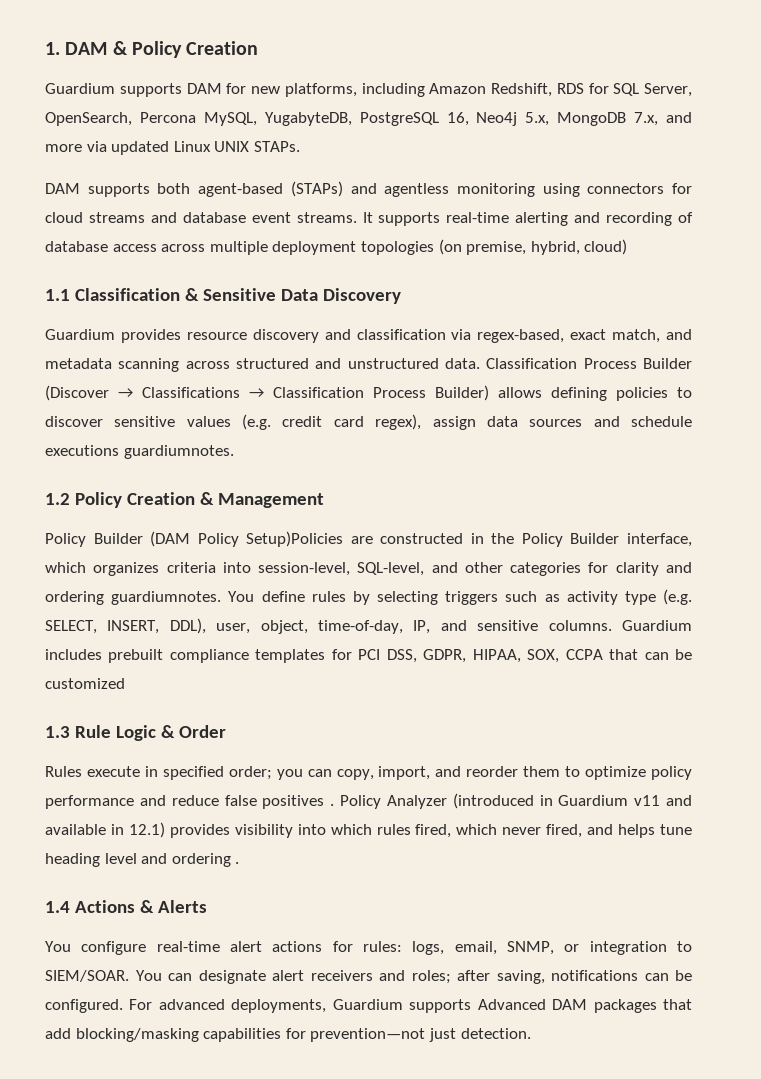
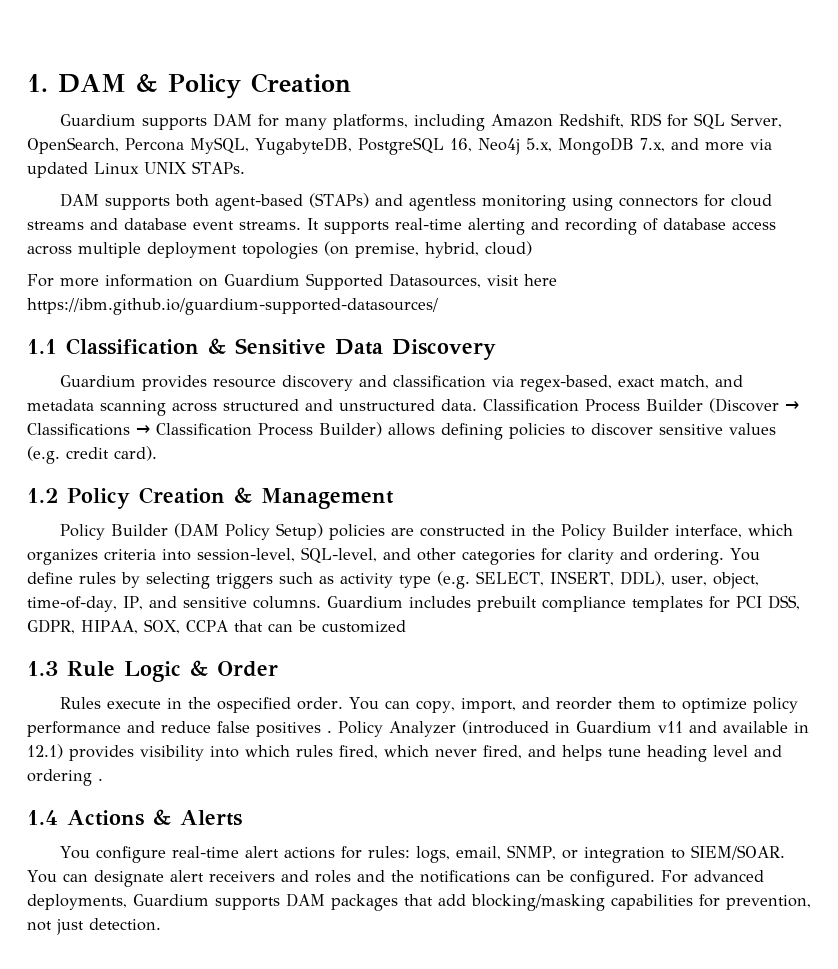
- Guardium supports DAM for new platforms, including Amazon Redshift, RDS for SQL Server, OpenSearch, Percona MySQL, YugabyteDB, PostgreSQL 16, Neo4j 5.x, MongoDB 7.x, and more via updated Linux UNIX STAPs.
+ Guardium supports DAM for many platforms, including Amazon Redshift, RDS for SQL Server, OpenSearch, Percona MySQL, YugabyteDB, PostgreSQL 16, Neo4j 5.x, MongoDB 7.x, and more via updated Linux UNIX STAPs.
+ For more information on Guardium Supported Datasources, visit here https://ibm.github.io/guardium-supported-datasources/
- Classification Process Builder (Discover → Classifications → Classification Process Builder) allows defining policies to discover sensitive values (e.g. credit card regex), assign data sources and schedule executions guardiumnotes.
+ Classification Process Builder (Discover → Classifications → Classification Process Builder) allows defining policies to discover sensitive values (e.g. credit card).
- Policy Builder (DAM Policy Setup)Policies are constructed in the Policy Builder interface, which organizes criteria into session-level, SQL-level, and other categories for clarity and ordering guardiumnotes.
+ Policy Builder (DAM Policy Setup) policies are constructed in the Policy Builder interface, which organizes criteria into session-level, SQL-level, and other categories for clarity and ordering.
- Rules execute in specified order; you can copy, import, and reorder them to optimize policy performance and reduce false positives .
+ Rules execute in the ospecified order. You can copy, import, and reorder them to optimize policy performance and reduce false positives .
- You can designate alert receivers and roles; after saving, notifications can be configured.
+ You can designate alert receivers and roles and the notifications can be configured.
- For advanced deployments, Guardium supports Advanced DAM packages that add blocking/masking capabilities for prevention—not just detection.
+ For advanced deployments, Guardium supports DAM packages that add blocking/masking capabilities for prevention, not just detection.

